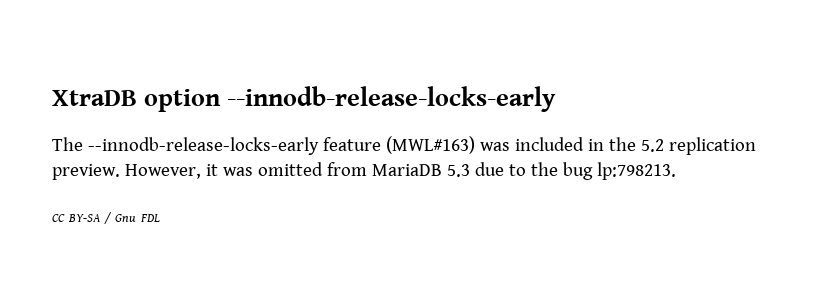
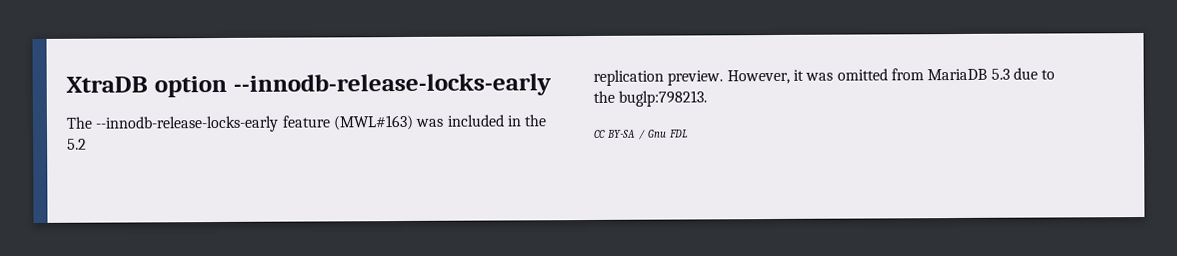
- The --innodb-release-locks-early feature (MWL#163) was included in the 5.2 replication preview.
+ The --innodb-release-locks-early feature (MWL#163) was included in the 5.2
+ replication preview.
- However, it was omitted from MariaDB 5.3 due to the bug lp:798213.
+ However, it was omitted from MariaDB 5.3 due to the buglp:798213.

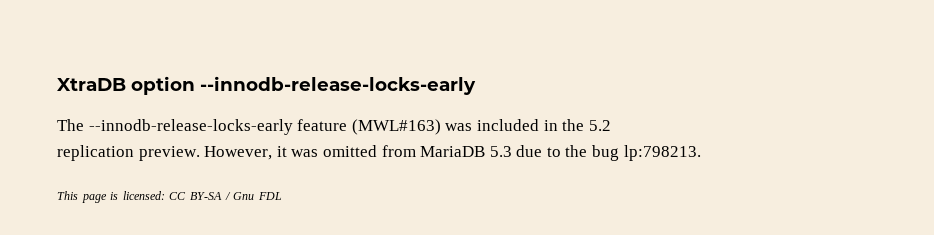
- However, it was omitted from MariaDB 5.3 due to the buglp:798213.
- CC BY-SA / Gnu FDL
+ However, it was omitted from MariaDB 5.3 due to the bug lp:798213.
+ This page is licensed: CC BY-SA / Gnu FDL

